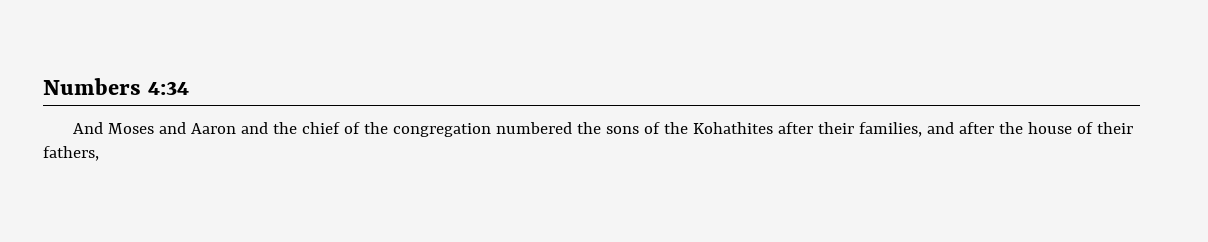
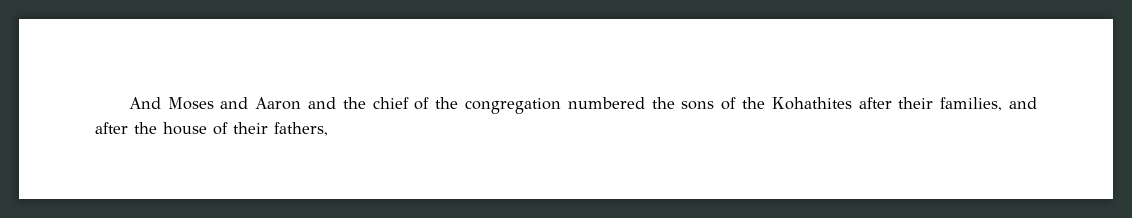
- Numbers 4:34

